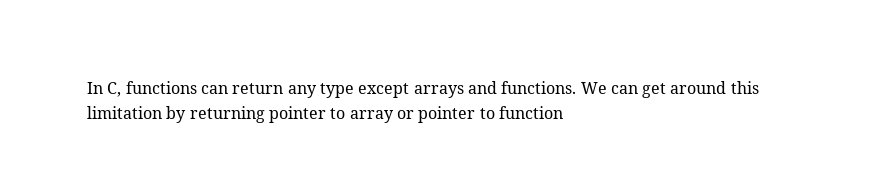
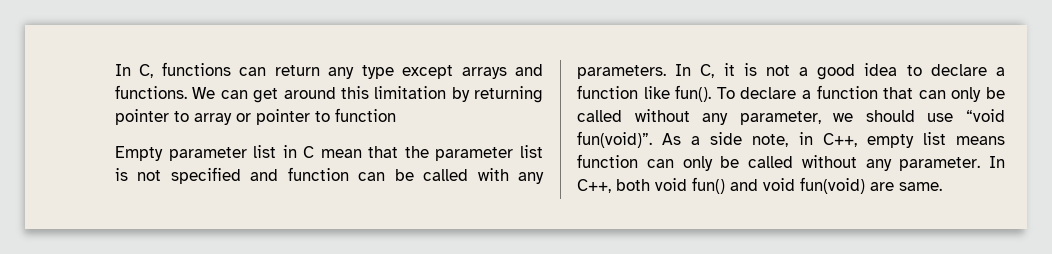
+ Empty parameter list in C mean that the parameter list is not specified and function can be called with any parameters. In C, it is not a good idea to declare a function like fun(). To declare a function that can only be called without any parameter, we should use “void fun(void)”. As a side note, in C++, empty list means function can only be called without any parameter. In C++, both void fun() and void fun(void) are same.

